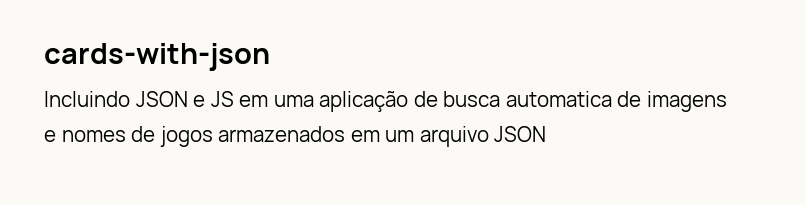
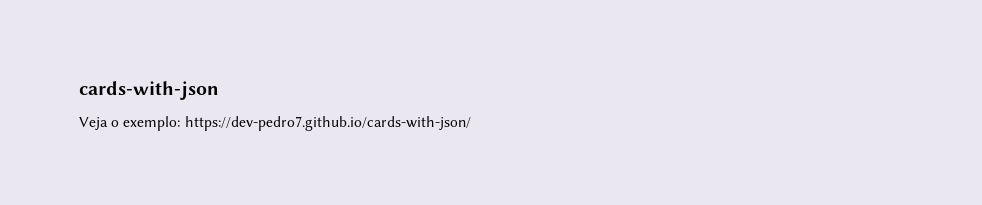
- Incluindo JSON e JS em uma aplicação de busca automatica de imagens e nomes de jogos armazenados em um arquivo JSON
+ Veja o exemplo: https://dev-pedro7.github.io/cards-with-json/

